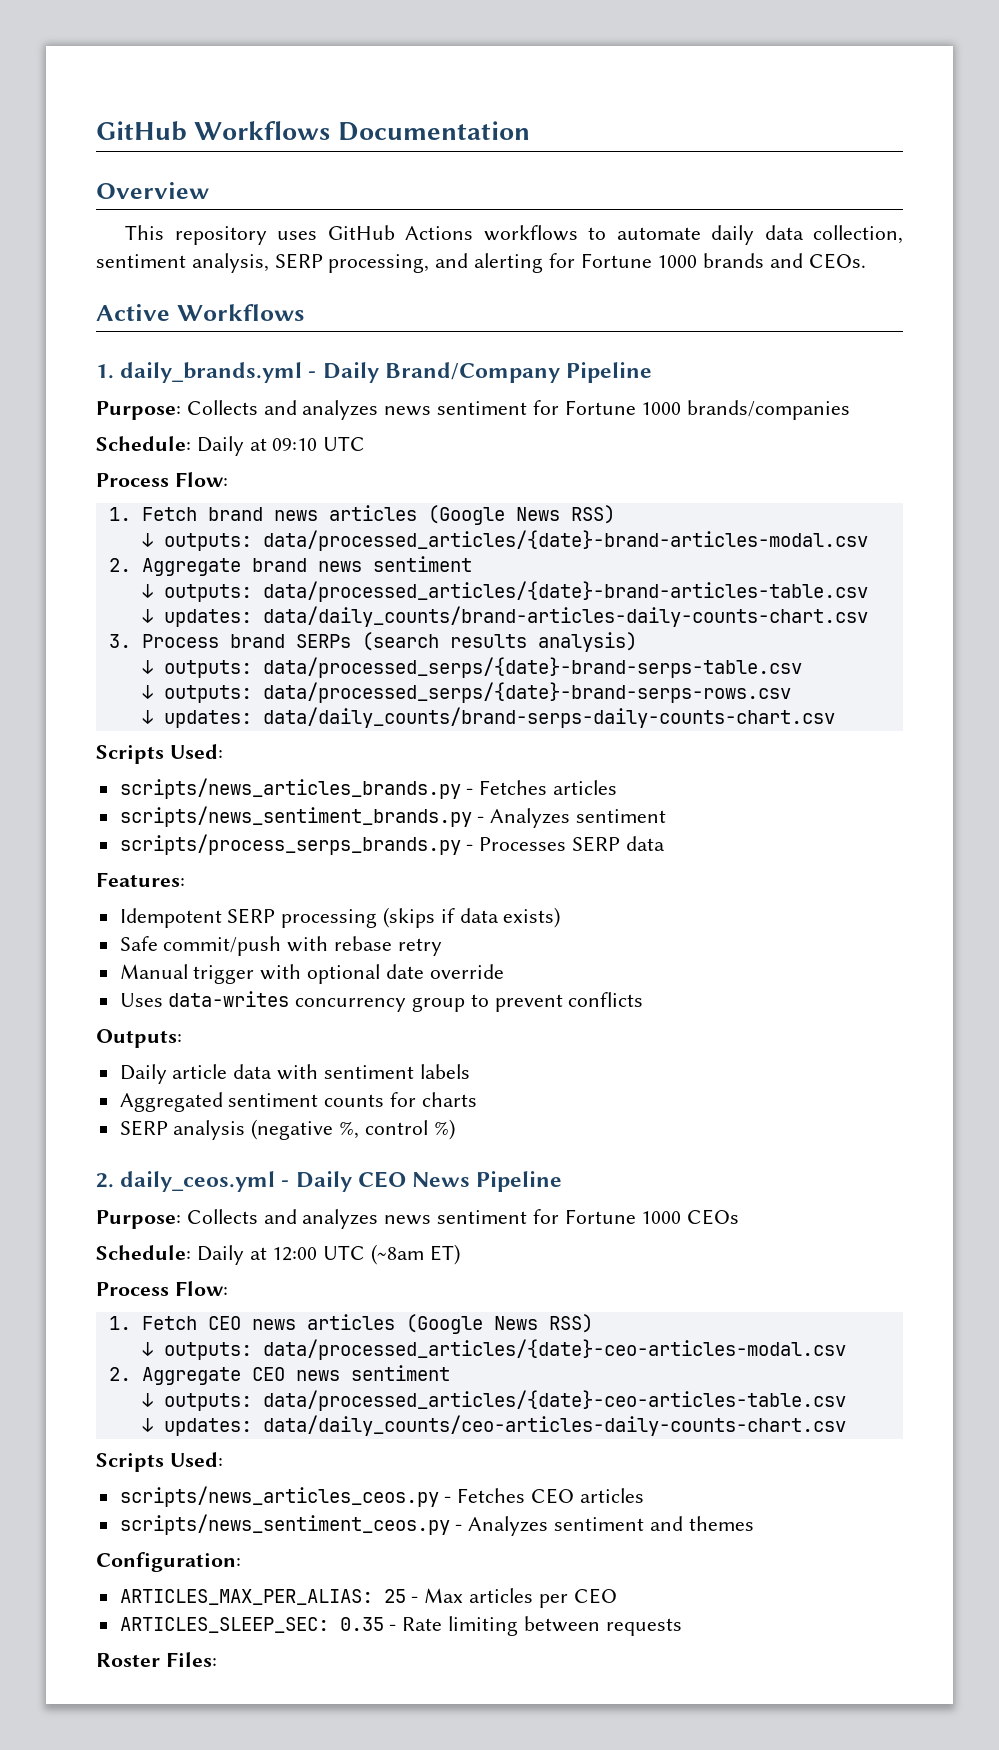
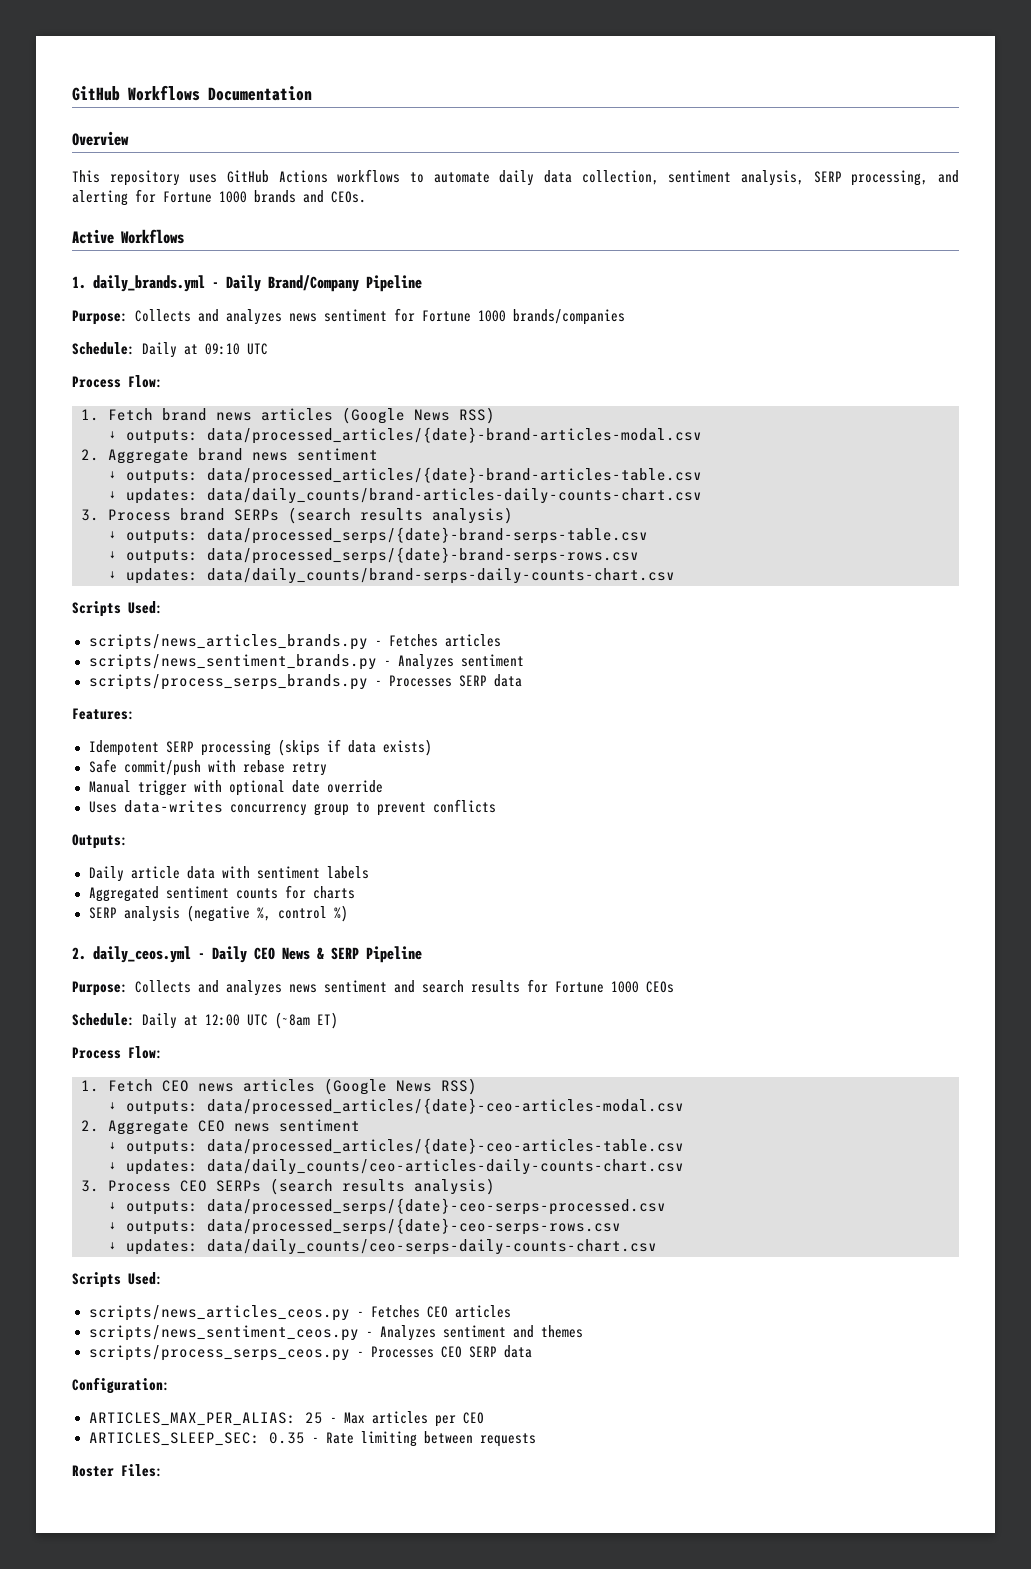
- 2. daily_ceos.yml - Daily CEO News Pipeline
- Purpose: Collects and analyzes news sentiment for Fortune 1000 CEOs
+ 2. daily_ceos.yml - Daily CEO News & SERP Pipeline
+ Purpose: Collects and analyzes news sentiment and search results for Fortune 1000 CEOs
+ 3. Process CEO SERPs (search results analysis)
+ ↓ outputs: data/processed_serps/{date}-ceo-serps-processed.csv
+ ↓ outputs: data/processed_serps/{date}-ceo-serps-rows.csv
+ ↓ updates: data/daily_counts/ceo-serps-daily-counts-chart.csv
+ scripts/process_serps_ceos.py - Processes CEO SERP data

